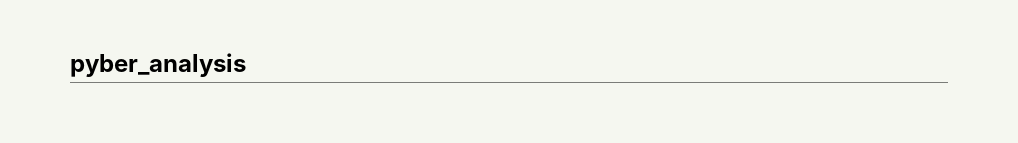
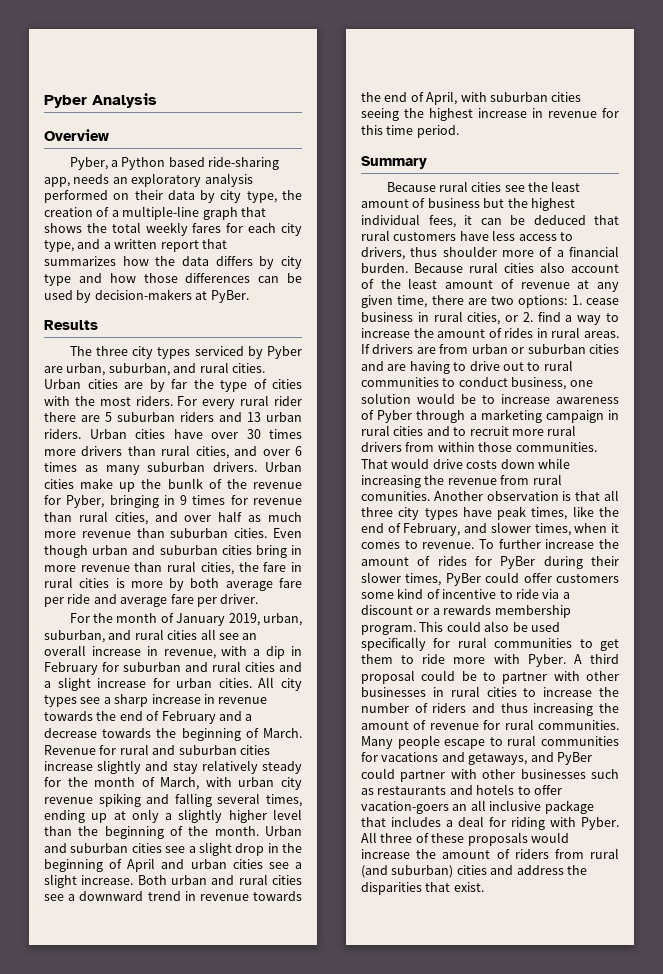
- pyber_analysis
+ Pyber Analysis
+ Overview
+ Pyber, a Python based ride-sharing app, needs an exploratory analysis performed on their data by city type, the creation of a multiple-line graph that shows the total weekly fares for each city type, and a written report that summarizes how the data differs by city type and how those differences can be used by decision-makers at PyBer.
+ Results
+ The three city types serviced by Pyber are urban, suburban, and rural cities. Urban cities are by far the type of cities with the most riders. For every rural rider there are 5 suburban riders and 13 urban riders. Urban cities have over 30 times more drivers than rural cities, and over 6 times as many suburban drivers. Urban cities make up the bunlk of the revenue for Pyber, bringing in 9 times for revenue than rural cities, and over half as much more revenue than suburban cities. Even though urban and suburban cities bring in more revenue than rural cities, the fare in rural cities is more by both average fare per ride and average fare per driver.
+ For the month of January 2019, urban, suburban, and rural cities all see an overall increase in revenue, with a dip in February for suburban and rural cities and a slight increase for urban cities. All city types see a sharp increase in revenue towards the end of February and a decrease towards the beginning of March. Revenue for rural and suburban cities increase slightly and stay relatively steady for the month of March, with urban city revenue spiking and falling several times, ending up at only a slightly higher level than the beginning of the month. Urban and suburban cities see a slight drop in the beginning of April and urban cities see a slight increase. Both urban and rural cities see a downward trend in revenue towards the end of April, with suburban cities seeing the highest increase in revenue for this time period.
+ Summary
+ Because rural cities see the least amount of business but the highest individual fees, it can be deduced that rural customers have less access to drivers, thus shoulder more of a financial burden. Because rural cities also account of the least amount of revenue at any given time, there are two options: 1. cease business in rural cities, or 2. find a way to increase the amount of rides in rural areas. If drivers are from urban or suburban cities and are having to drive out to rural communities to conduct business, one solution would be to increase awareness of Pyber through a marketing campaign in rural cities and to recruit more rural drivers from within those communities. That would drive costs down while increasing the revenue from rural comunities. Another observation is that all three city types have peak times, like the end of February, and slower times, when it comes to revenue. To further increase the amount of rides for PyBer during their slower times, PyBer could offer customers some kind of incentive to ride via a discount or a rewards membership program. This could also be used specifically for rural communities to get them to ride more with Pyber. A third proposal could be to partner with other businesses in rural cities to increase the number of riders and thus increasing the amount of revenue for rural communities. Many people escape to rural communities for vacations and getaways, and PyBer could partner with other businesses such as restaurants and hotels to offer vacation-goers an all inclusive package that includes a deal for riding with Pyber. All three of these proposals would increase the amount of riders from rural (and suburban) cities and address the disparities that exist.

